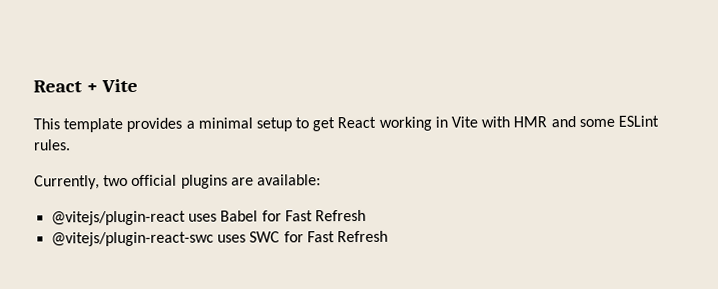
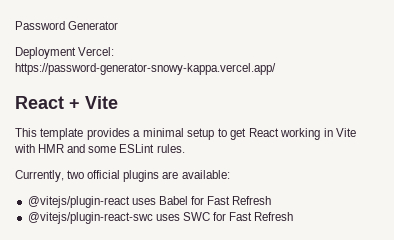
+ Password Generator
+ Deployment Vercel: https://password-generator-snowy-kappa.vercel.app/

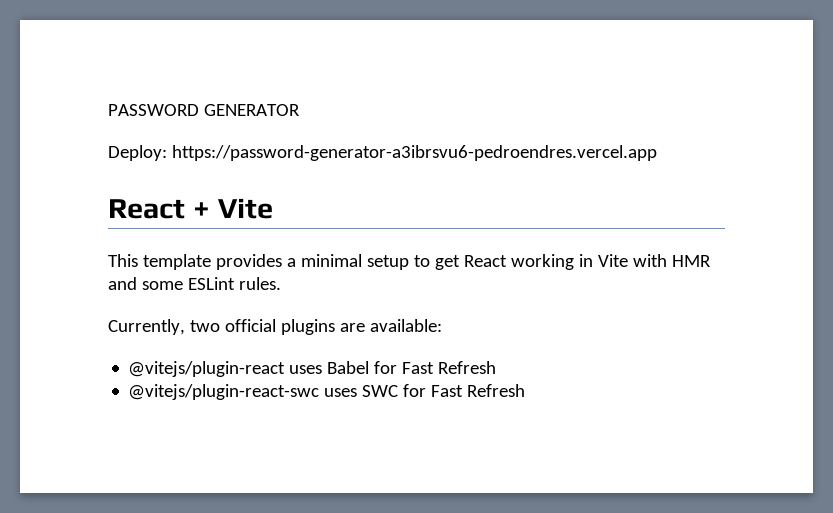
- Password Generator
- Deployment Vercel: https://password-generator-snowy-kappa.vercel.app/
+ PASSWORD GENERATOR
+ Deploy: https://password-generator-a3ibrsvu6-pedroendres.vercel.app

